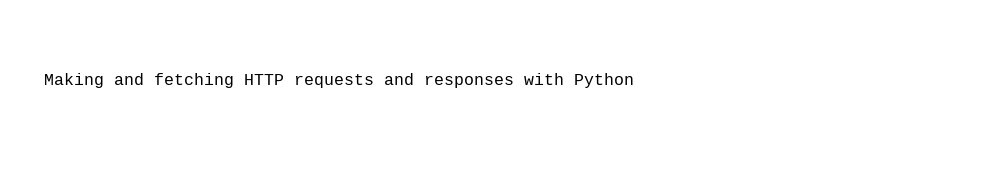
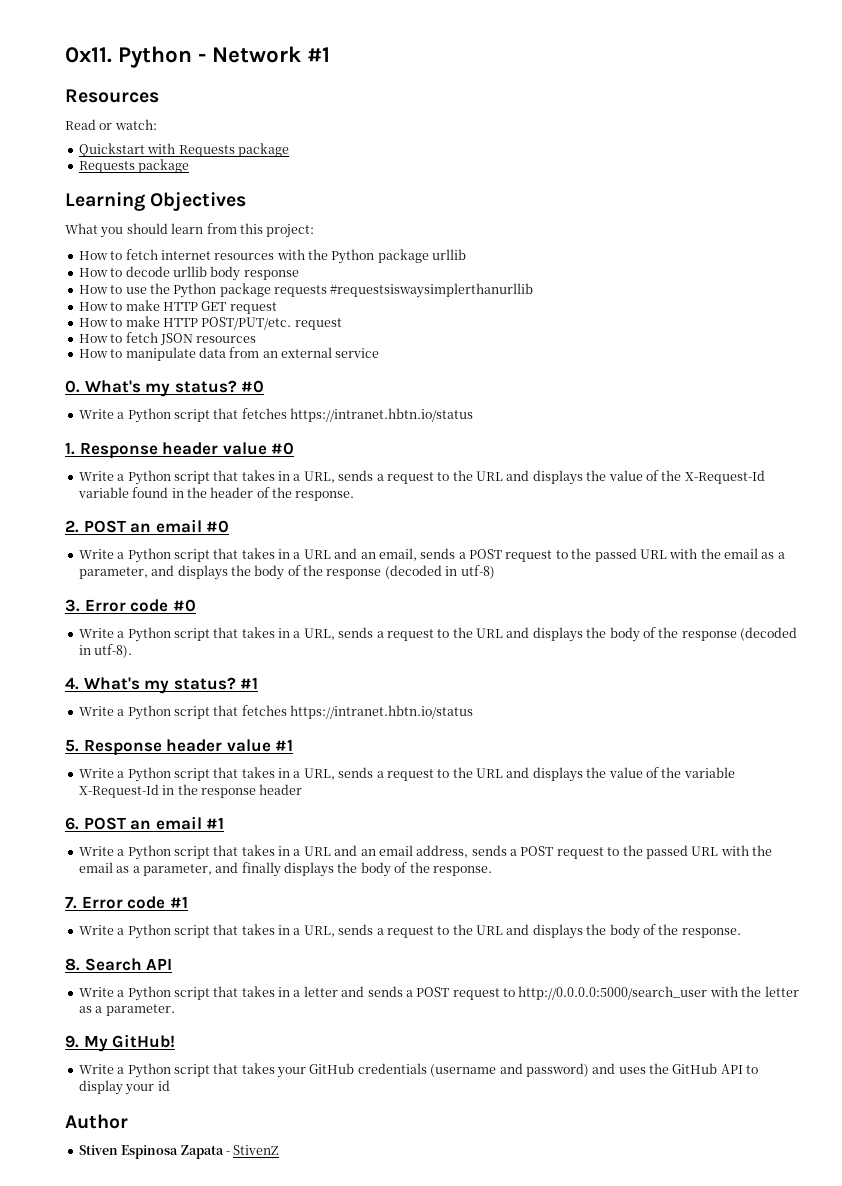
- Making and fetching HTTP requests and responses with Python
+ 0x11. Python - Network #1
+ Resources
+ Read or watch:
+ Quickstart with Requests package
+ Requests package
+ Learning Objectives
+ What you should learn from this project:
+ How to fetch internet resources with the Python package urllib
+ How to decode urllib body response
+ How to use the Python package requests #requestsiswaysimplerthanurllib
+ How to make HTTP GET request
+ How to make HTTP POST/PUT/etc. request
+ How to fetch JSON resources
+ How to manipulate data from an external service
+ 0. What's my status? #0
+ Write a Python script that fetches https://intranet.hbtn.io/status
+ 1. Response header value #0
+ Write a Python script that takes in a URL, sends a request to the URL and displays the value of the X-Request-Id variable found in the header of the response.
+ 2. POST an email #0
+ Write a Python script that takes in a URL and an email, sends a POST request to the passed URL with the email as a parameter, and displays the body of the response (decoded in utf-8)
+ 3. Error code #0
+ Write a Python script that takes in a URL, sends a request to the URL and displays the body of the response (decoded in utf-8).
+ 4. What's my status? #1
+ Write a Python script that fetches https://intranet.hbtn.io/status
+ 5. Response header value #1
+ Write a Python script that takes in a URL, sends a request to the URL and displays the value of the variable X-Request-Id in the response header
+ 6. POST an email #1
+ Write a Python script that takes in a URL and an email address, sends a POST request to the passed URL with the email as a parameter, and finally displays the body of the response.
+ 7. Error code #1
+ Write a Python script that takes in a URL, sends a request to the URL and displays the body of the response.
+ 8. Search API
+ Write a Python script that takes in a letter and sends a POST request to http://0.0.0.0:5000/search_user with the letter as a parameter.
+ 9. My GitHub!
+ Write a Python script that takes your GitHub credentials (username and password) and uses the GitHub API to display your id
+ Author
+ Stiven Espinosa Zapata - StivenZ

